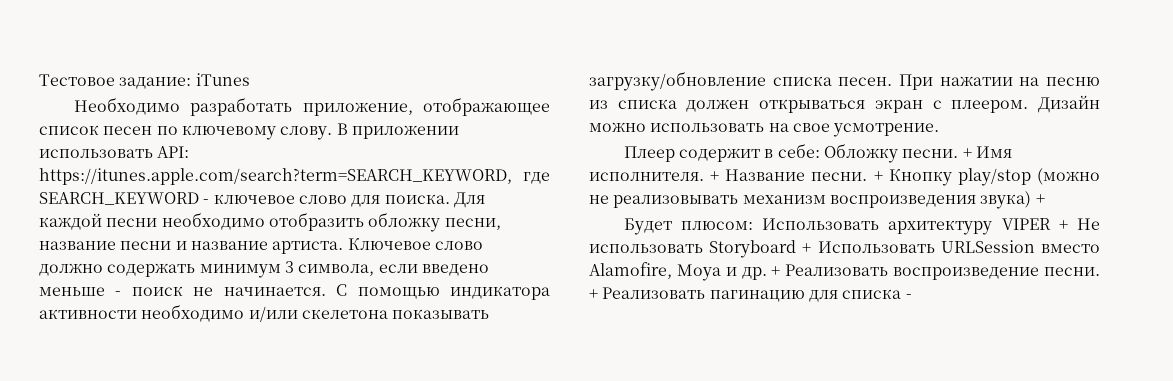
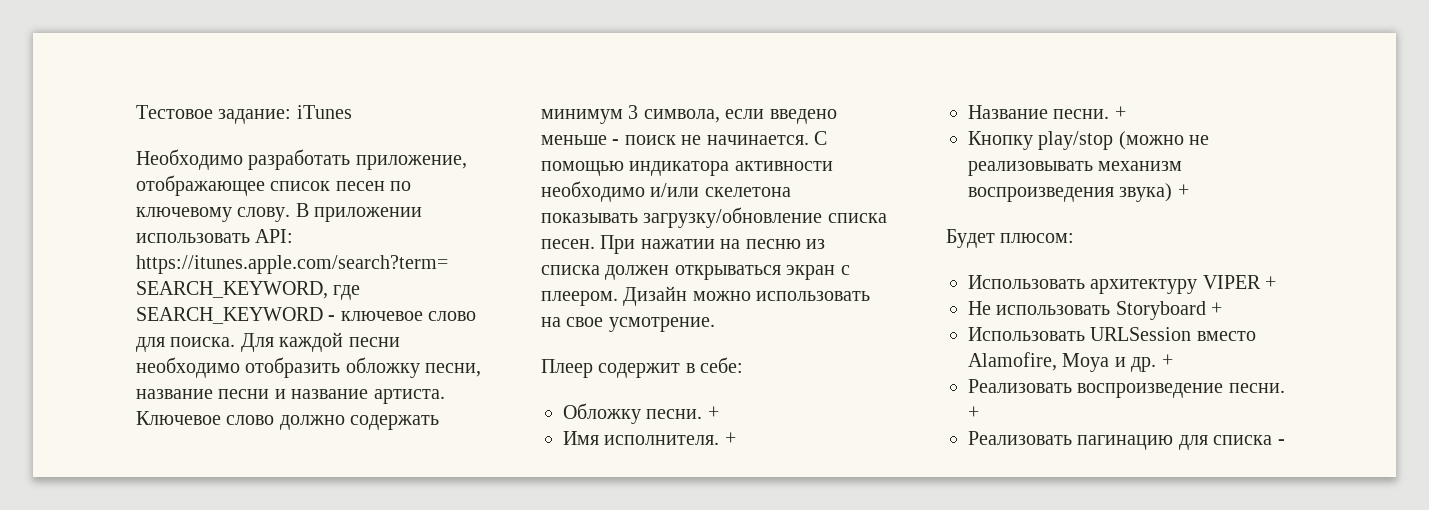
- Плеер содержит в себе: Обложку песни. + Имя исполнителя. + Название песни. + Кнопку play/stop (можно не реализовывать механизм воспроизведения звука) +
+ Плеер содержит в себе:
+ Обложку песни. +
+ Имя исполнителя. +
+ Название песни. +
+ Кнопку play/stop (можно не реализовывать механизм воспроизведения звука) +
- Будет плюсом: Использовать архитектуру VIPER + Не использовать Storyboard + Использовать URLSession вместо Alamofire, Moya и др. + Реализовать воспроизведение песни. + Реализовать пагинацию для списка -
+ Будет плюсом:
+ Использовать архитектуру VIPER +
+ Не использовать Storyboard +
+ Использовать URLSession вместо Alamofire, Moya и др. +
+ Реализовать воспроизведение песни. +
+ Реализовать пагинацию для списка -

